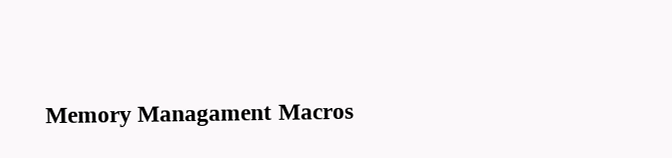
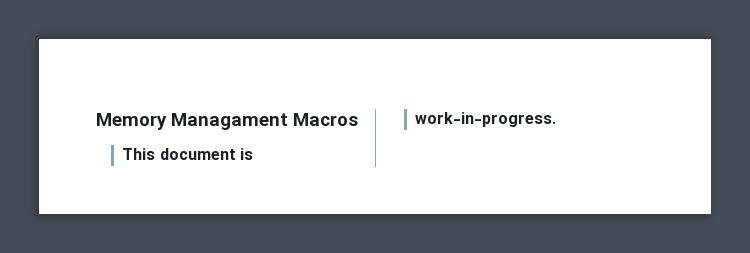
+ This document is work-in-progress.

